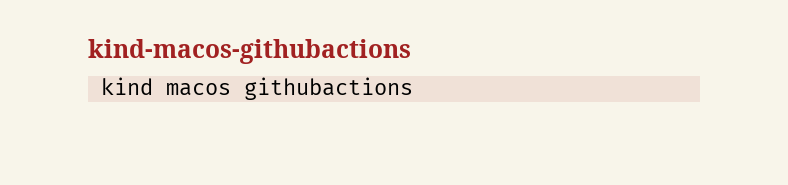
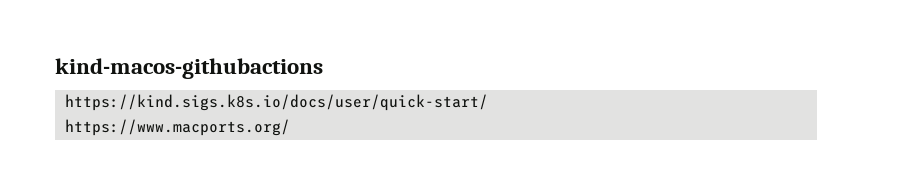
- kind macos githubactions
+ https://kind.sigs.k8s.io/docs/user/quick-start/
+ https://www.macports.org/

